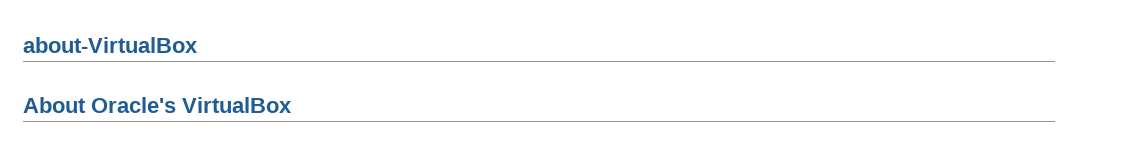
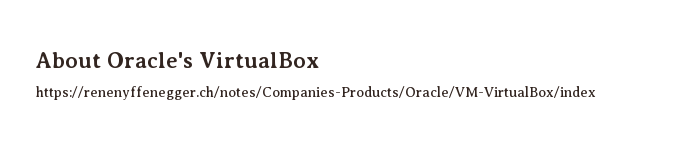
- about-VirtualBox
+ https://renenyffenegger.ch/notes/Companies-Products/Oracle/VM-VirtualBox/index

